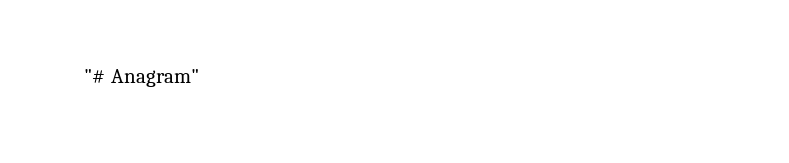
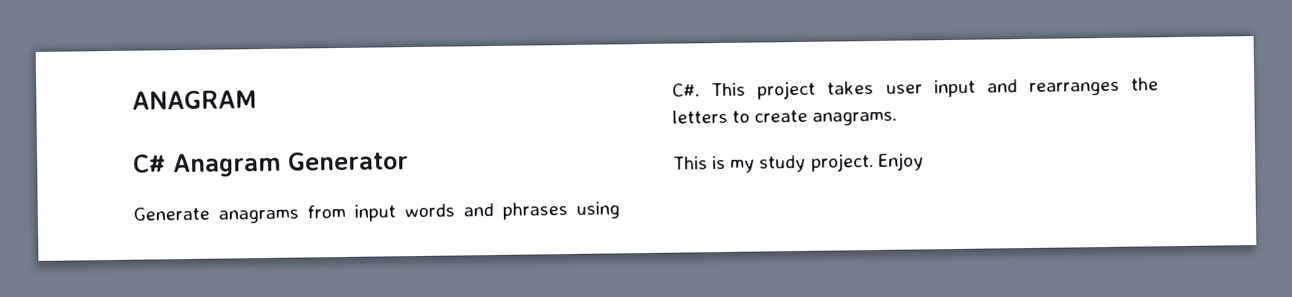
- "# Anagram"
+ ANAGRAM
+ C# Anagram Generator
+ Generate anagrams from input words and phrases using C#. This project takes user input and rearranges the letters to create anagrams.
+ This is my study project. Enjoy

